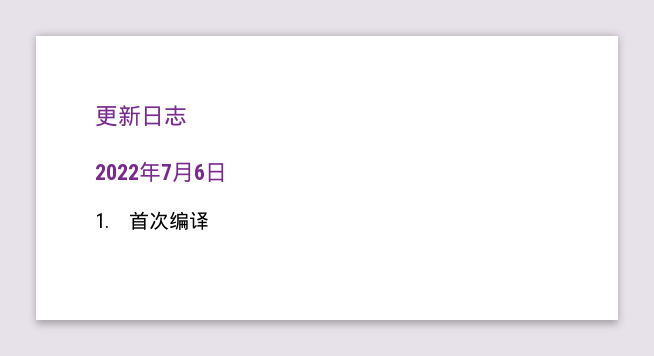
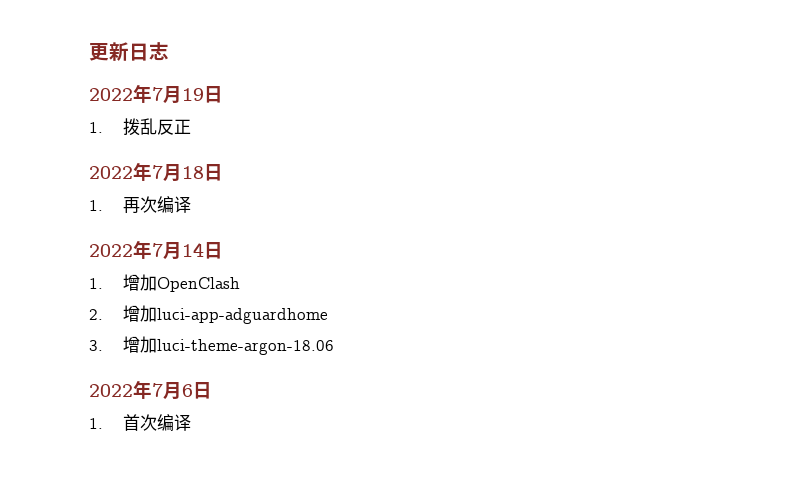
+ 2022年7月19日
+ 1.拨乱反正
+ 2022年7月18日
+ 1.再次编译
+ 2022年7月14日
+ 1.增加OpenClash
+ 2.增加luci-app-adguardhome
+ 3.增加luci-theme-argon-18.06

